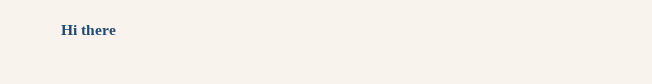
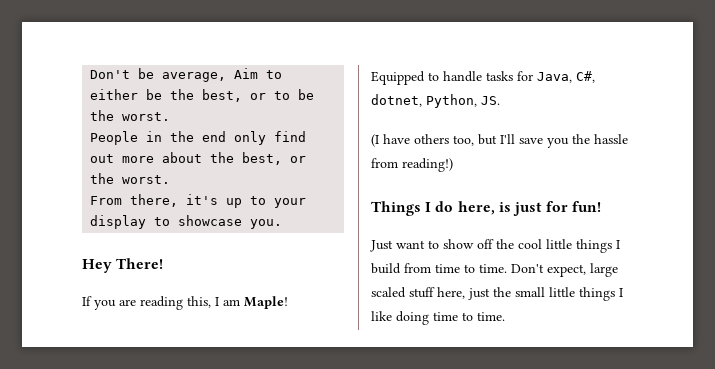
- Hi there
+ Don't be average, Aim to either be the best, or to be the worst.
+ People in the end only find out more about the best, or the worst.
+ From there, it's up to your display to showcase you.
+ Hey There!
+ If you are reading this, I am Maple! Equipped to handle tasks for Java, C#, dotnet, Python, JS.
+ (I have others too, but I'll save you the hassle from reading!)
+ Things I do here, is just for fun!
+ Just want to show off the cool little things I build from time to time. Don't expect, large scaled stuff here, just the small little things I like doing time to time.

